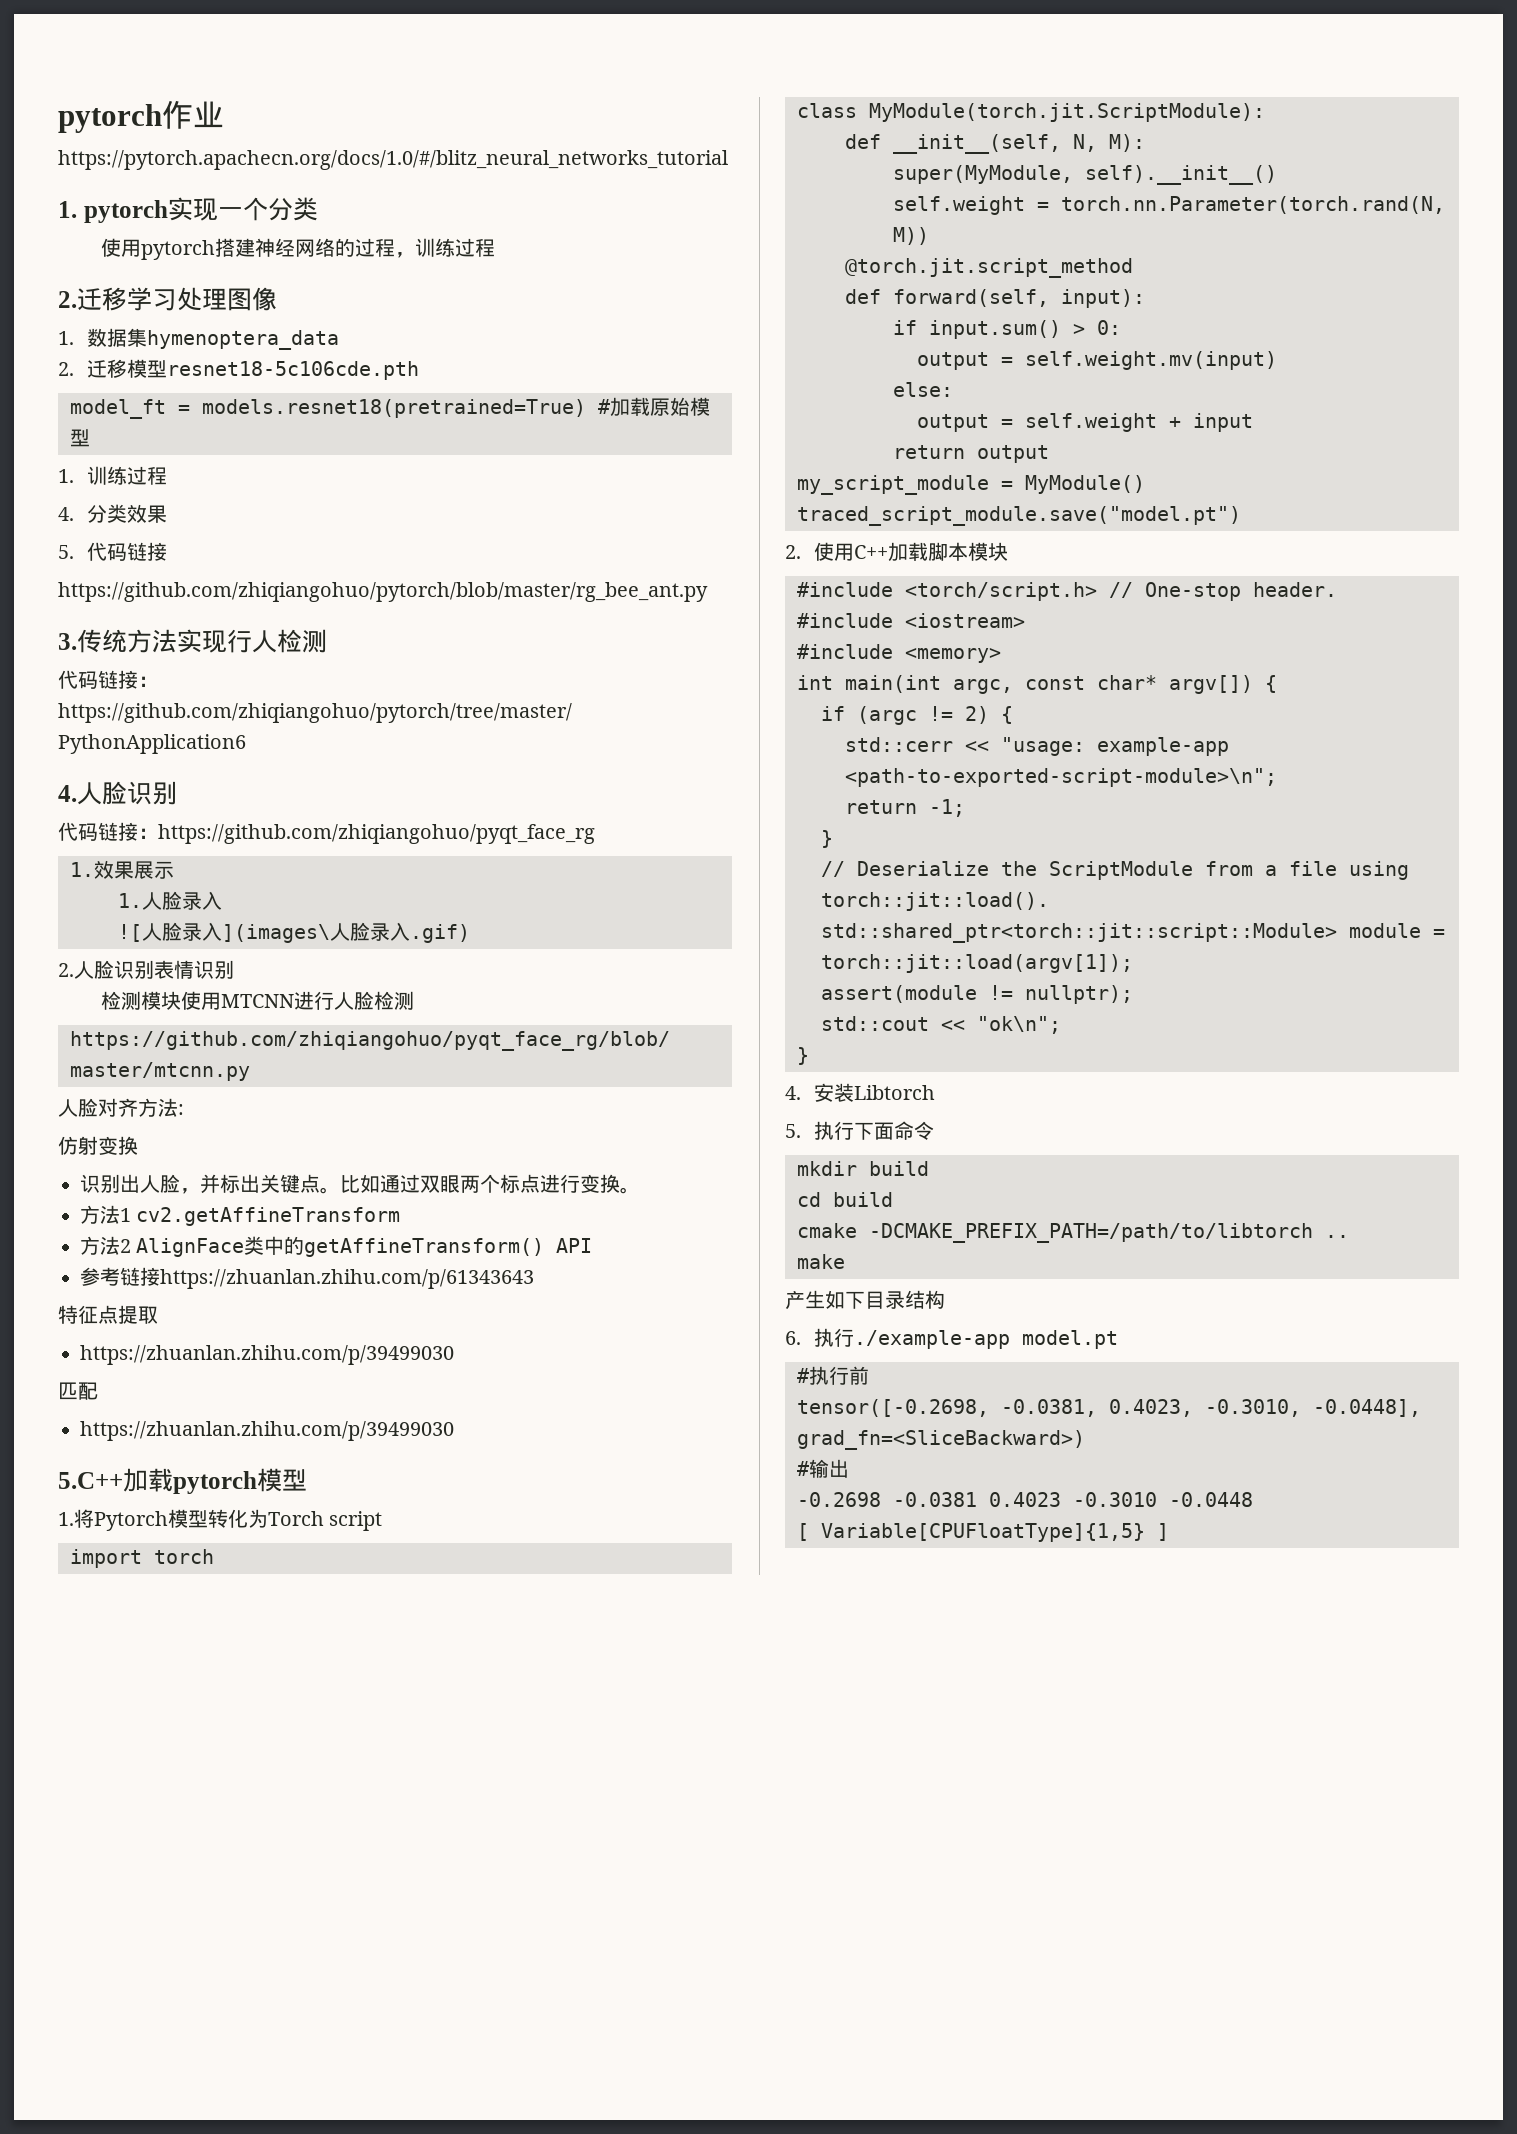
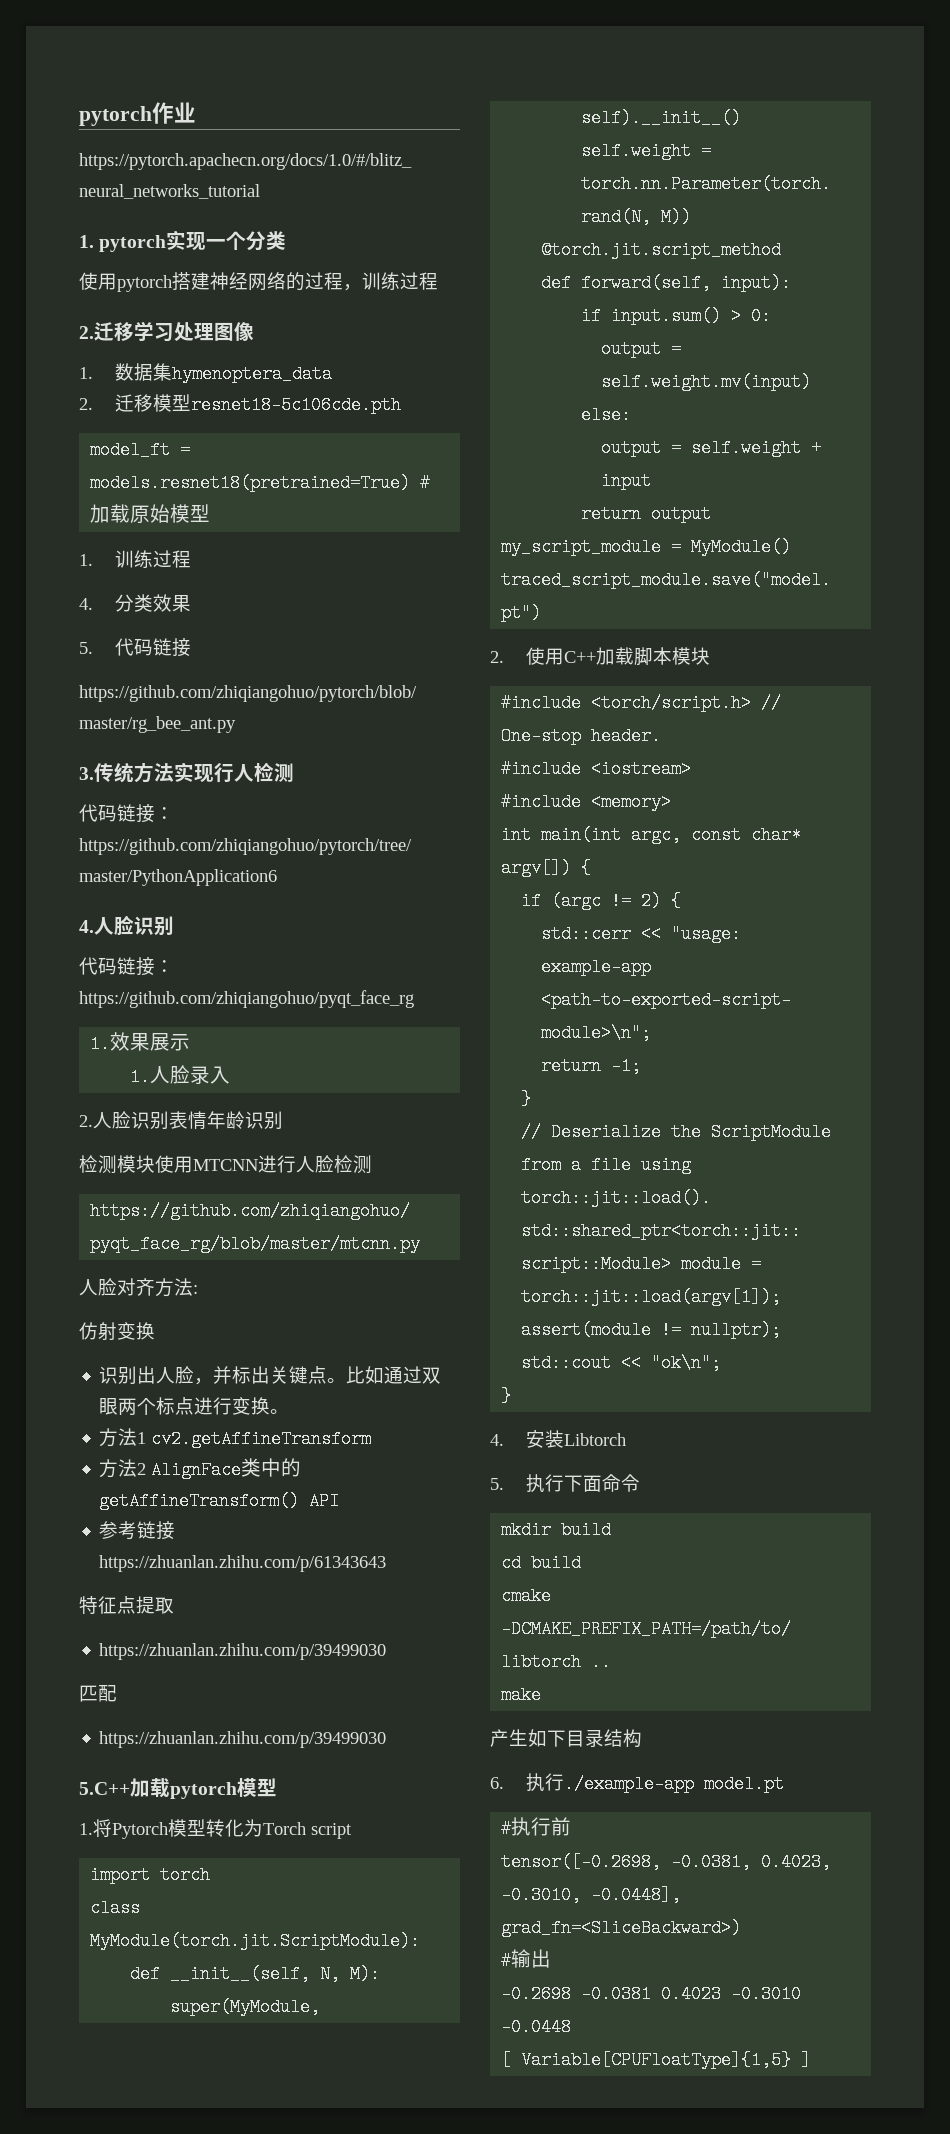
- ![人脸录入](images\人脸录入.gif)
- 2.人脸识别表情识别
+ 2.人脸识别表情年龄识别

